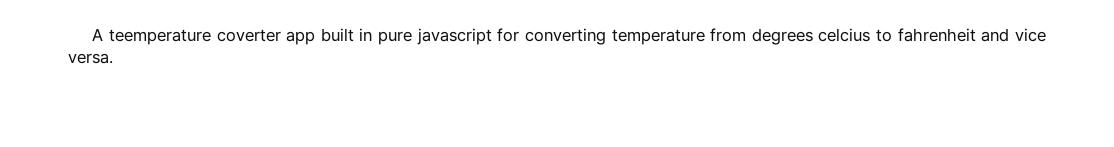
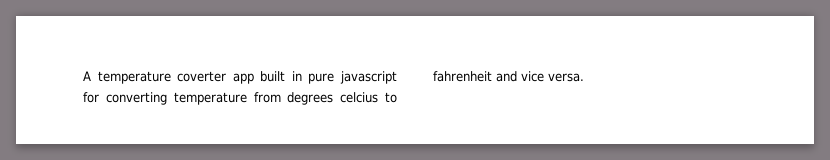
- A teemperature coverter app built in pure javascript for converting temperature from degrees celcius to fahrenheit and vice versa.
+ A temperature coverter app built in pure javascript for converting temperature from degrees celcius to fahrenheit and vice versa.

